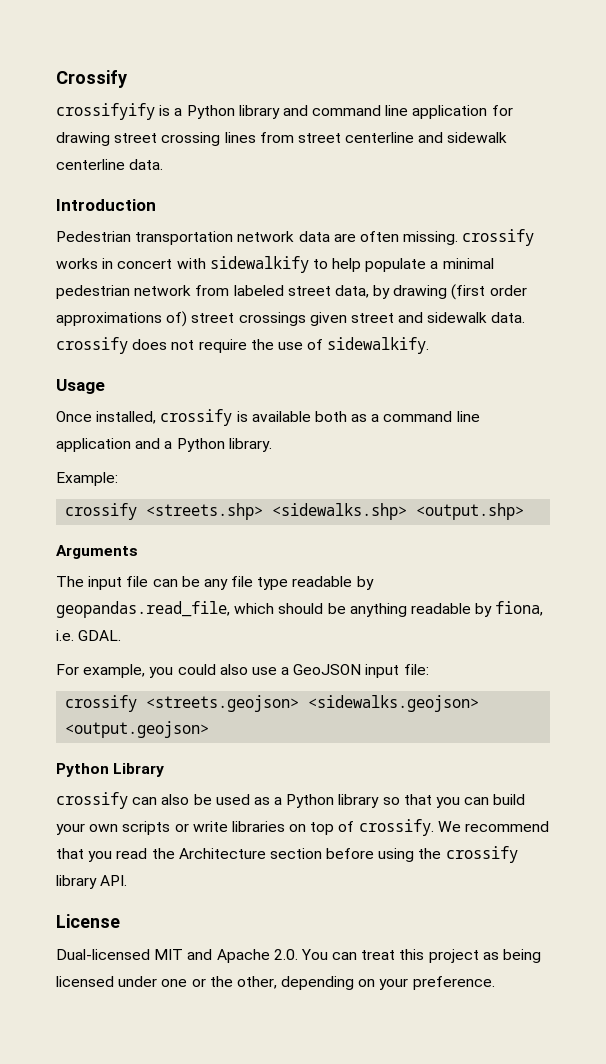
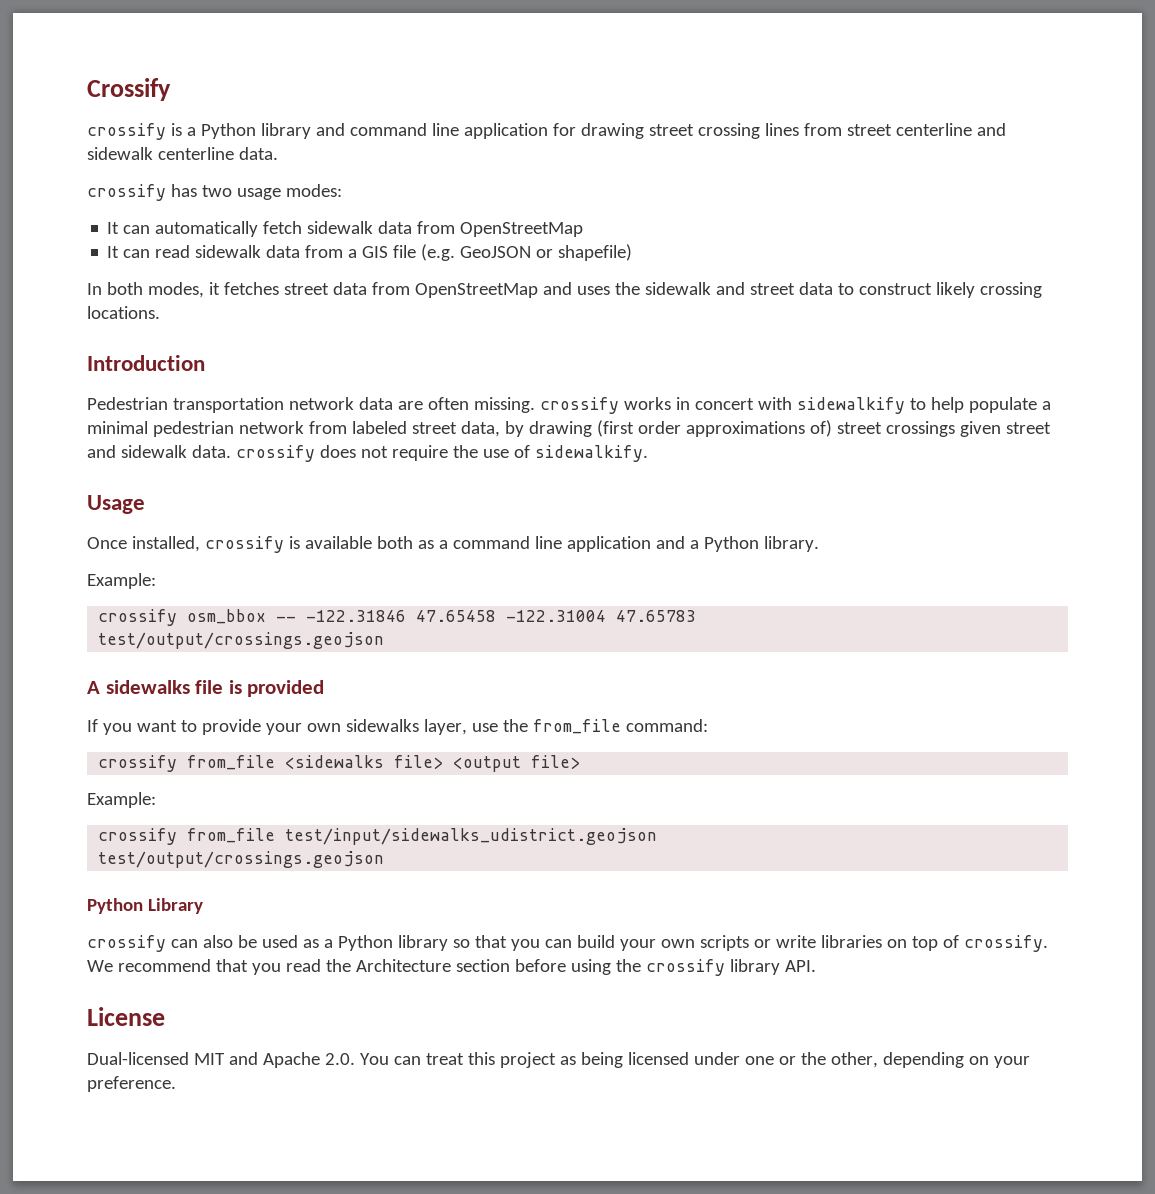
- crossifyify is a Python library and command line application for drawing street crossing lines from street centerline and sidewalk centerline data.
+ crossify is a Python library and command line application for drawing street crossing lines from street centerline and sidewalk centerline data.
+ crossify has two usage modes:
+ It can automatically fetch sidewalk data from OpenStreetMap
+ It can read sidewalk data from a GIS file (e.g. GeoJSON or shapefile)
+ In both modes, it fetches street data from OpenStreetMap and uses the sidewalk and street data to construct likely crossing locations.
- crossify <streets.shp> <sidewalks.shp> <output.shp>
- Arguments
- The input file can be any file type readable by geopandas.read_file, which should be anything readable by fiona, i.e. GDAL.
- For example, you could also use a GeoJSON input file:
- crossify <streets.geojson> <sidewalks.geojson> <output.geojson>
+ crossify osm_bbox -- -122.31846 47.65458 -122.31004 47.65783
+ test/output/crossings.geojson
+ A sidewalks file is provided
+ If you want to provide your own sidewalks layer, use the from_file command:
+ crossify from_file <sidewalks file> <output file>
+ Example:
+ crossify from_file test/input/sidewalks_udistrict.geojson
+ test/output/crossings.geojson

